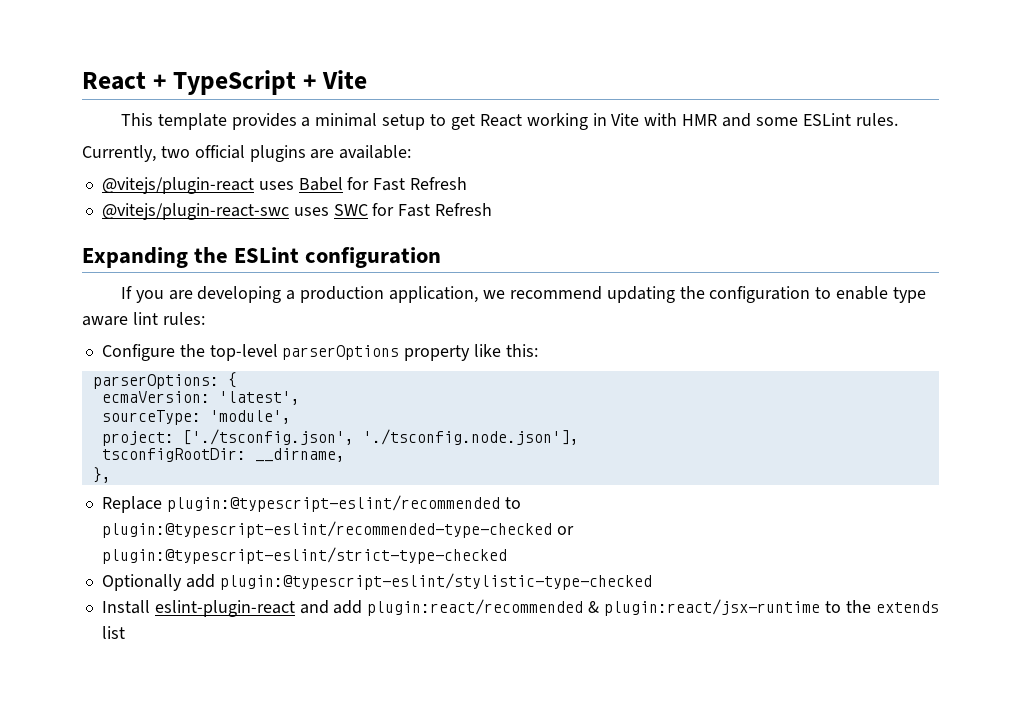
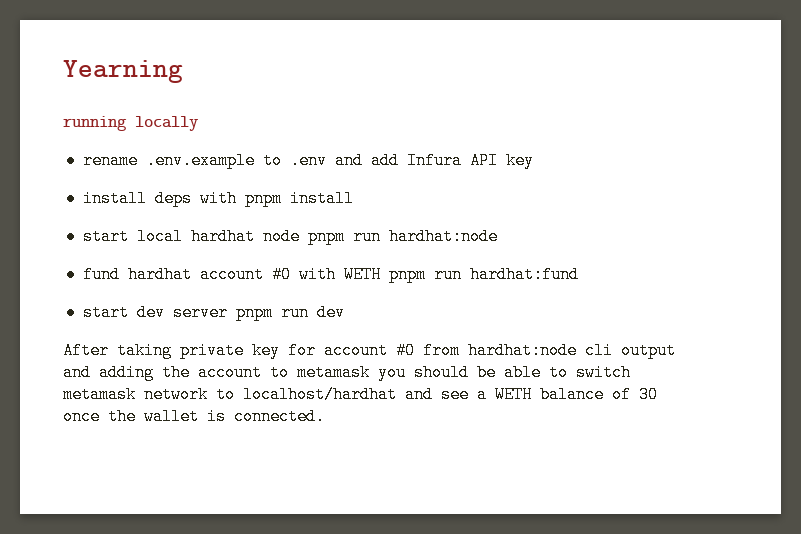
- React + TypeScript + Vite
- This template provides a minimal setup to get React working in Vite with HMR and some ESLint rules.
- Currently, two official plugins are available:
- @vitejs/plugin-react uses Babel for Fast Refresh
- @vitejs/plugin-react-swc uses SWC for Fast Refresh
- Expanding the ESLint configuration
- If you are developing a production application, we recommend updating the configuration to enable type aware lint rules:
- Configure the top-level parserOptions property like this:
- parserOptions: {
- ecmaVersion: 'latest',
- sourceType: 'module',
- project: ['./tsconfig.json', './tsconfig.node.json'],
- tsconfigRootDir: __dirname,
- },
- Replace plugin:@typescript-eslint/recommended to plugin:@typescript-eslint/recommended-type-checked or plugin:@typescript-eslint/strict-type-checked
- Optionally add plugin:@typescript-eslint/stylistic-type-checked
- Install eslint-plugin-react and add plugin:react/recommended & plugin:react/jsx-runtime to the extends list
+ Yearning
+ running locally
+ rename .env.example to .env and add Infura API key
+ install deps with pnpm install
+ start local hardhat node pnpm run hardhat:node
+ fund hardhat account #0 with WETH pnpm run hardhat:fund
+ start dev server pnpm run dev
+ After taking private key for account #0 from hardhat:node cli output and adding the account to metamask you should be able to switch metamask network to localhost/hardhat and see a WETH balance of 30 once the wallet is connected.

